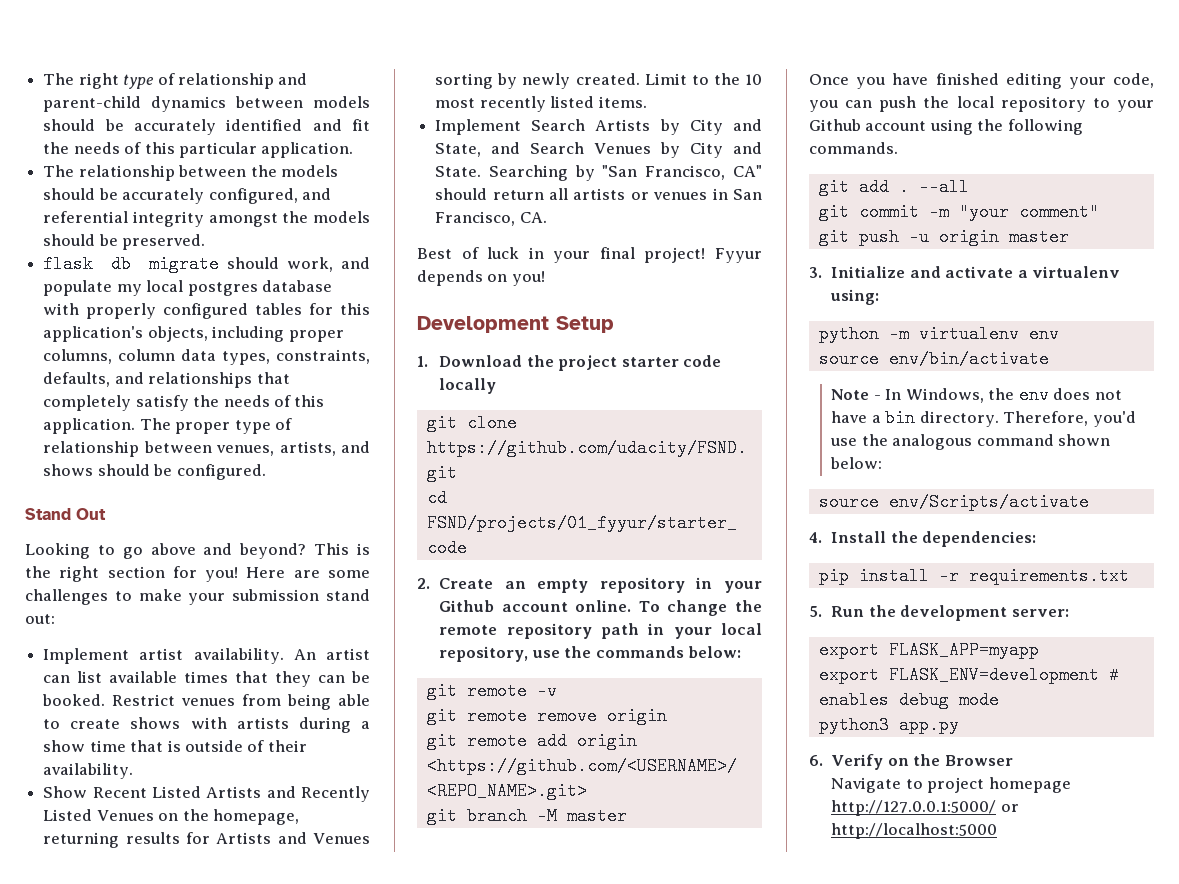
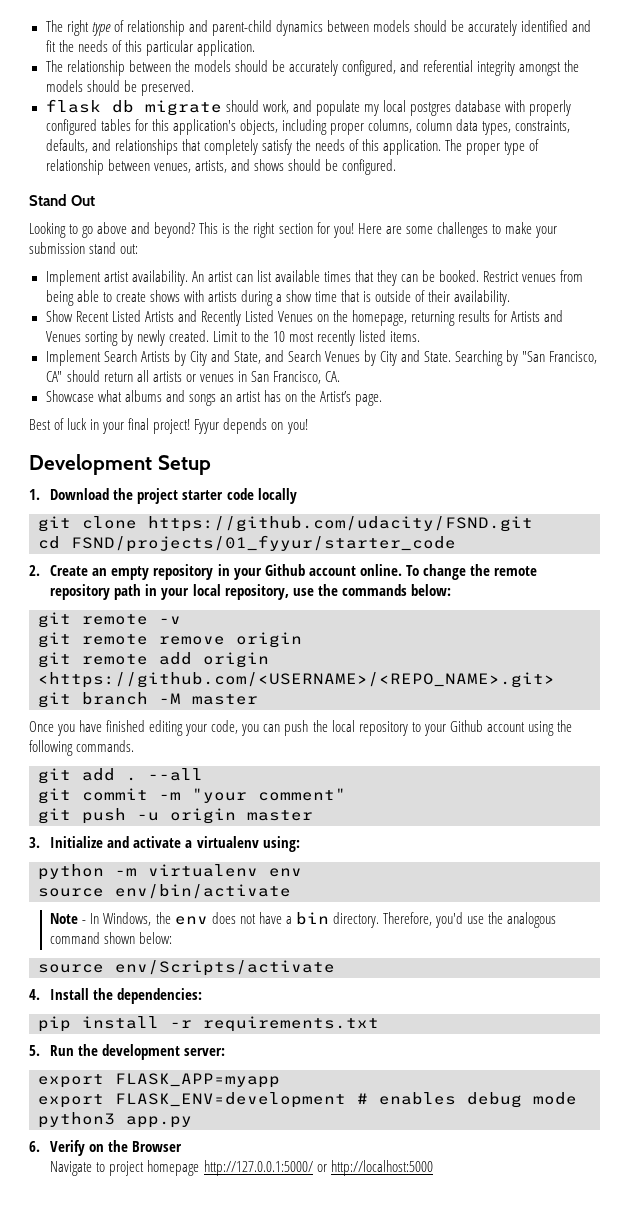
+ Showcase what albums and songs an artist has on the Artist’s page.

